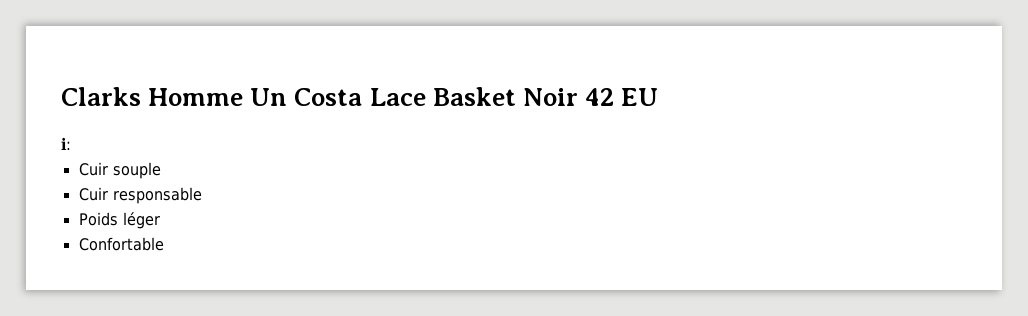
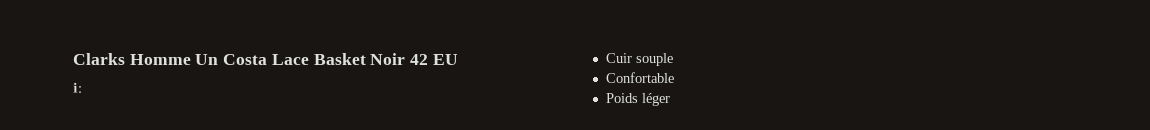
- Cuir responsable
+ Confortable
- Confortable

